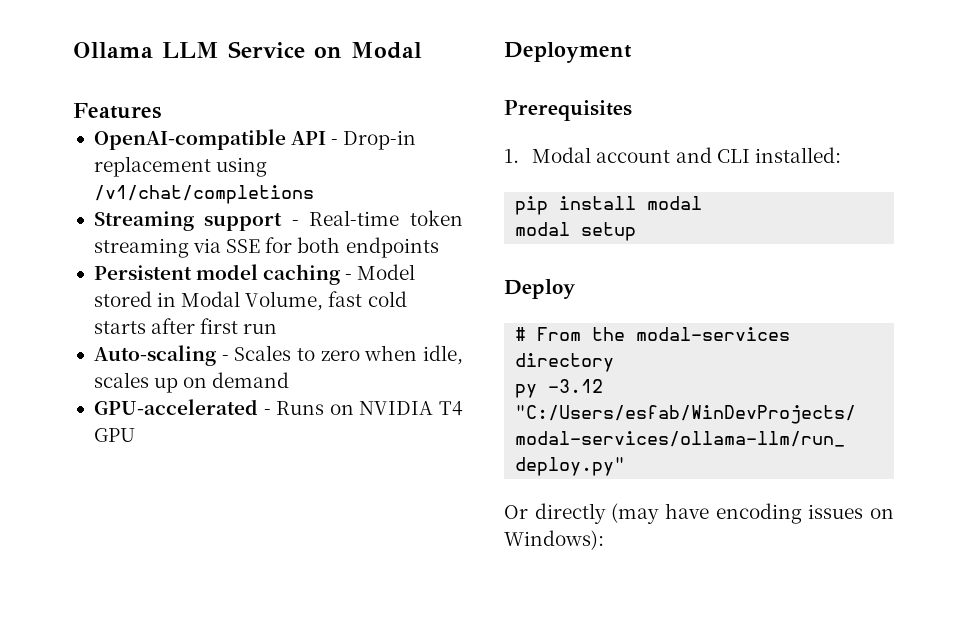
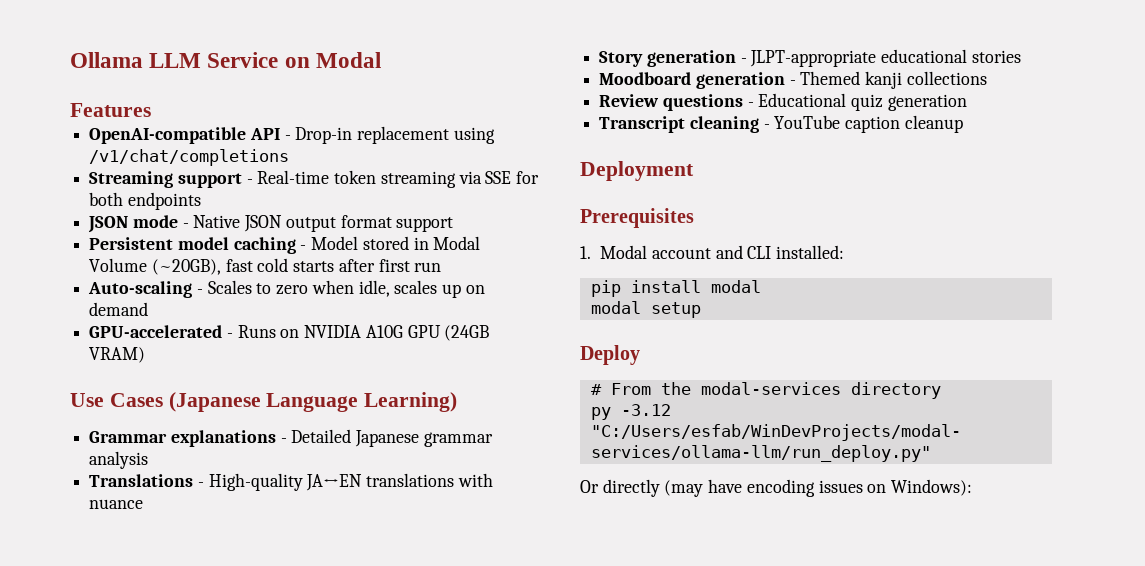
+ JSON mode - Native JSON output format support
- Persistent model caching - Model stored in Modal Volume, fast cold starts after first run
+ Persistent model caching - Model stored in Modal Volume (~20GB), fast cold starts after first run
- GPU-accelerated - Runs on NVIDIA T4 GPU
+ GPU-accelerated - Runs on NVIDIA A10G GPU (24GB VRAM)
+ Use Cases (Japanese Language Learning)
+ Grammar explanations - Detailed Japanese grammar analysis
+ Translations - High-quality JA↔EN translations with nuance
+ Story generation - JLPT-appropriate educational stories
+ Moodboard generation - Themed kanji collections
+ Review questions - Educational quiz generation
+ Transcript cleaning - YouTube caption cleanup

